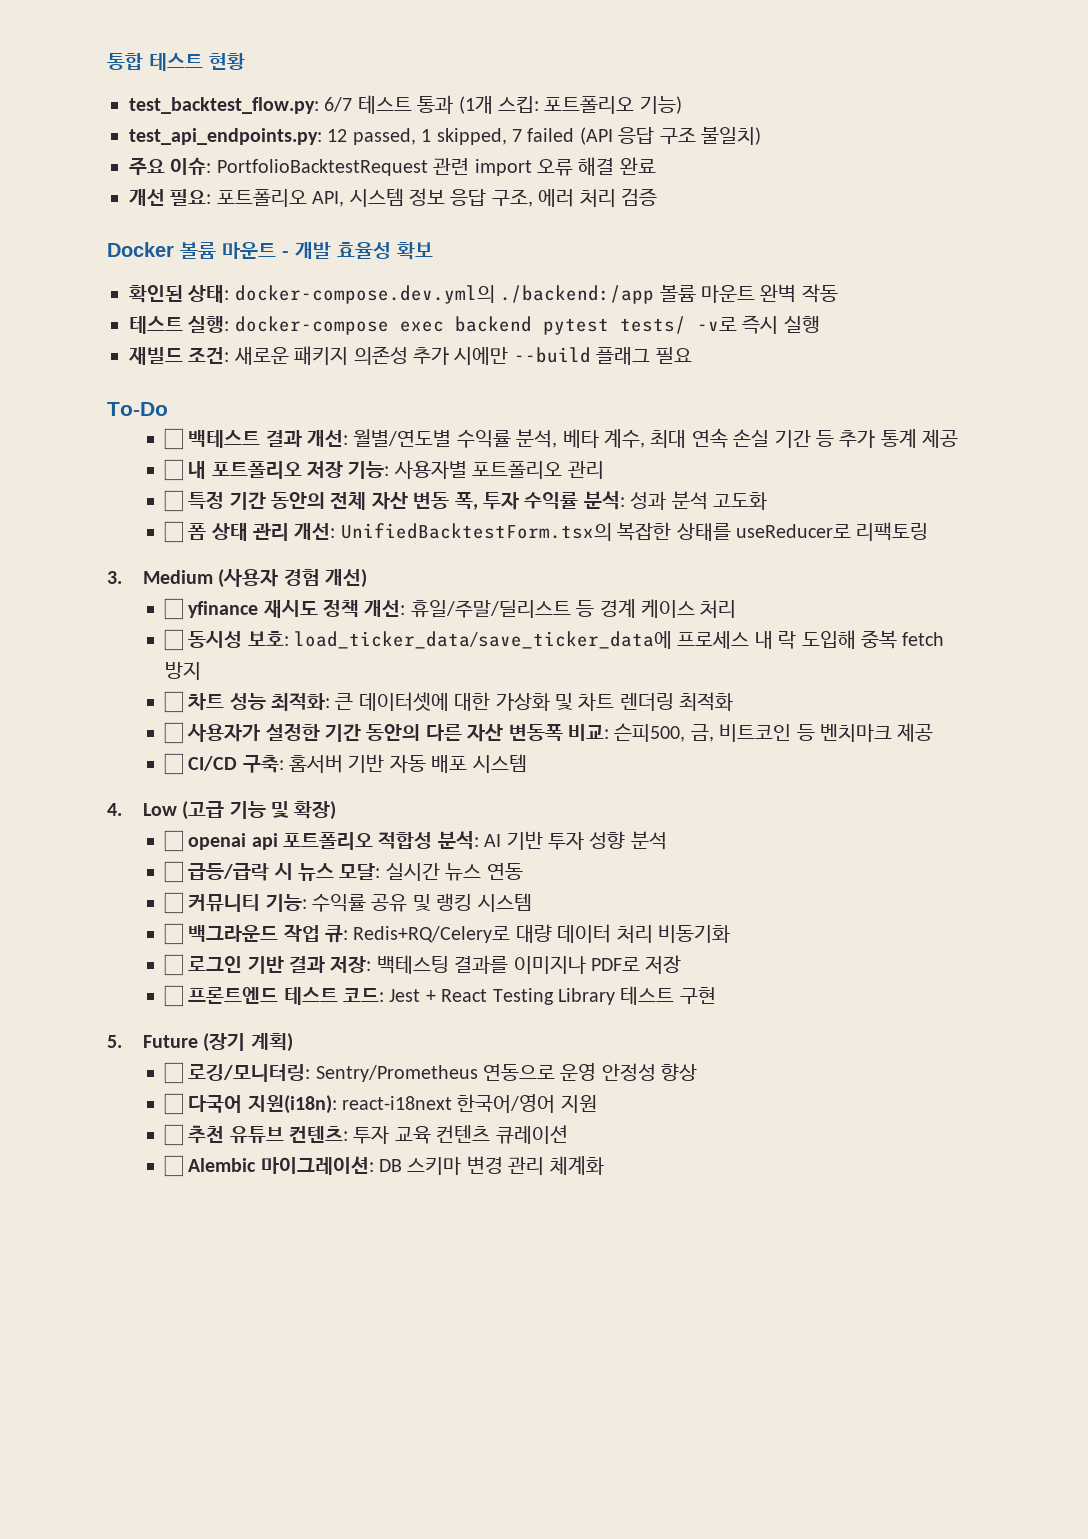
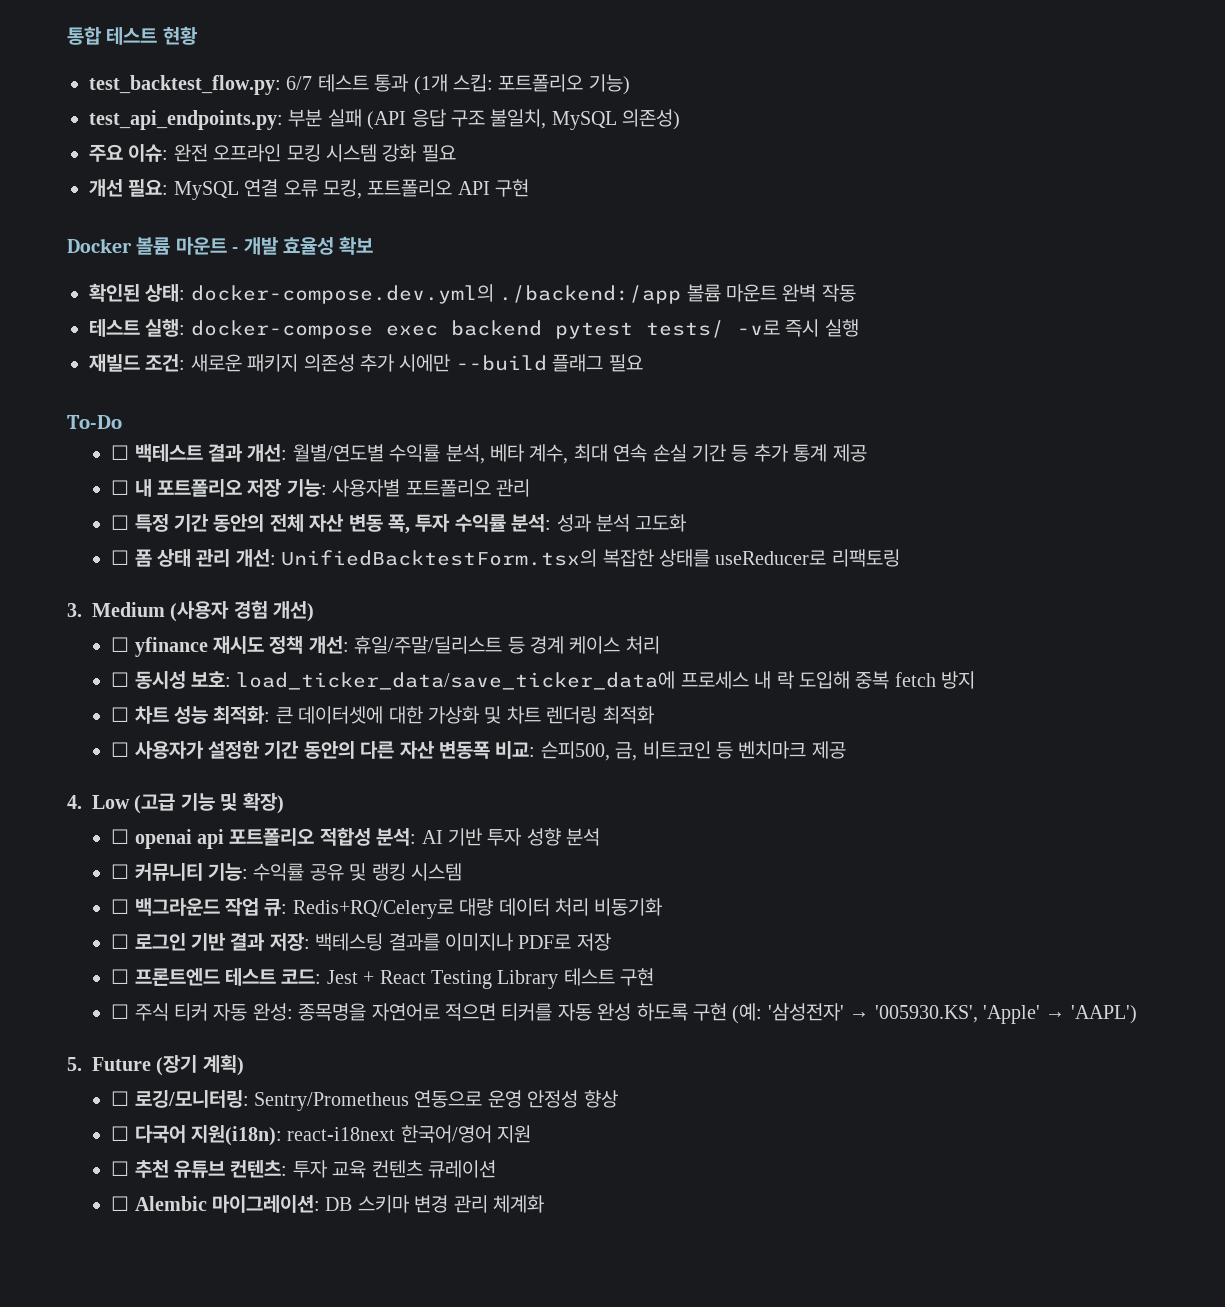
- test_api_endpoints.py: 12 passed, 1 skipped, 7 failed (API 응답 구조 불일치)
- 주요 이슈: PortfolioBacktestRequest 관련 import 오류 해결 완료
- 개선 필요: 포트폴리오 API, 시스템 정보 응답 구조, 에러 처리 검증
+ test_api_endpoints.py: 부분 실패 (API 응답 구조 불일치, MySQL 의존성)
+ 주요 이슈: 완전 오프라인 모킹 시스템 강화 필요
+ 개선 필요: MySQL 연결 오류 모킹, 포트폴리오 API 구현
- ☐ CI/CD 구축: 홈서버 기반 자동 배포 시스템
- ☐ 급등/급락 시 뉴스 모달: 실시간 뉴스 연동
+ ☐ 주식 티커 자동 완성: 종목명을 자연어로 적으면 티커를 자동 완성 하도록 구현 (예: '삼성전자' → '005930.KS', 'Apple' → 'AAPL')

